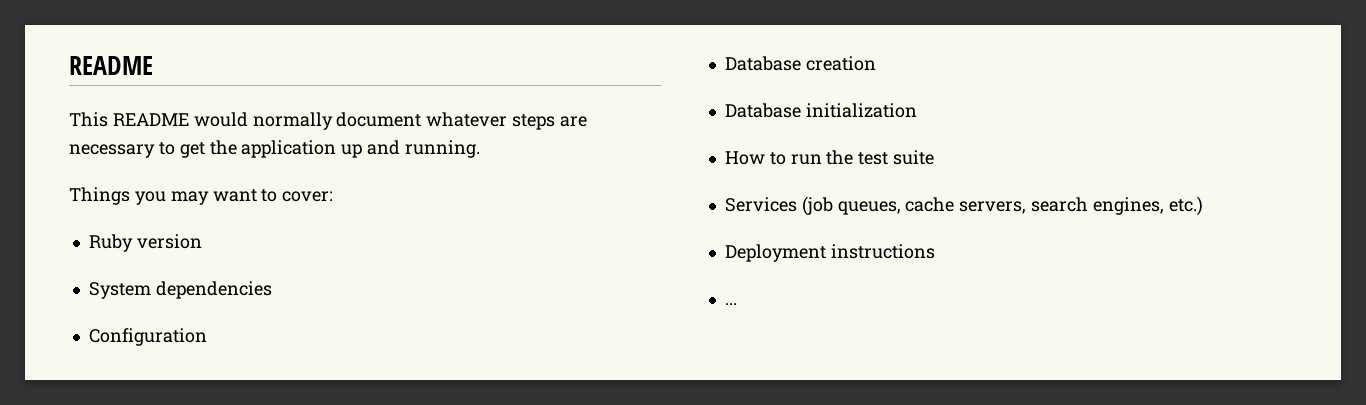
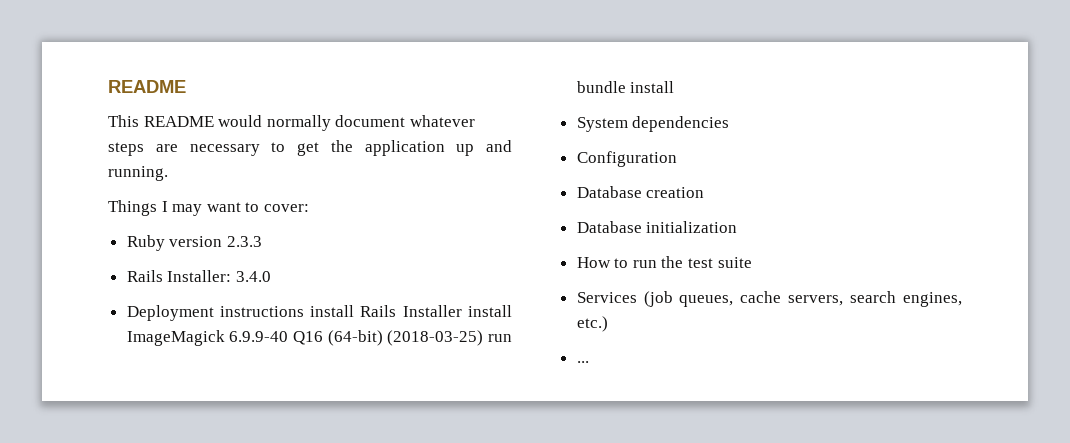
- Things you may want to cover:
+ Things I may want to cover:
- Ruby version
+ Ruby version 2.3.3
+ Rails Installer: 3.4.0
+ Deployment instructions install Rails Installer install ImageMagick 6.9.9-40 Q16 (64-bit) (2018-03-25) run bundle install
- Deployment instructions

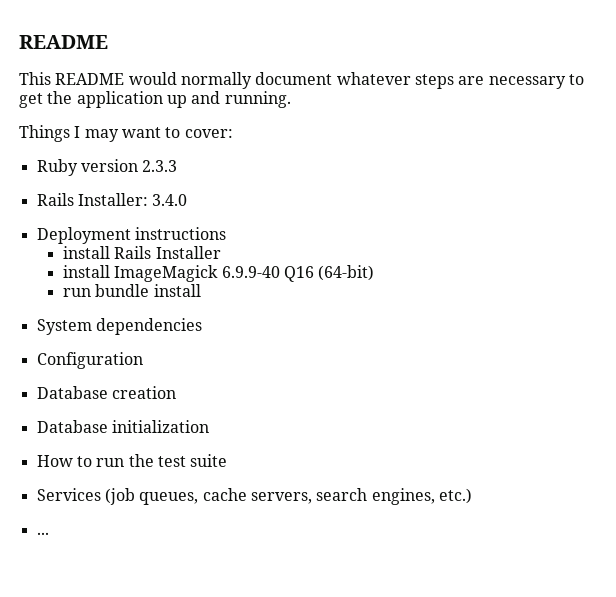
- Deployment instructions install Rails Installer install ImageMagick 6.9.9-40 Q16 (64-bit) (2018-03-25) run bundle install
+ Deployment instructions
+ install Rails Installer
+ install ImageMagick 6.9.9-40 Q16 (64-bit)
+ run bundle install

